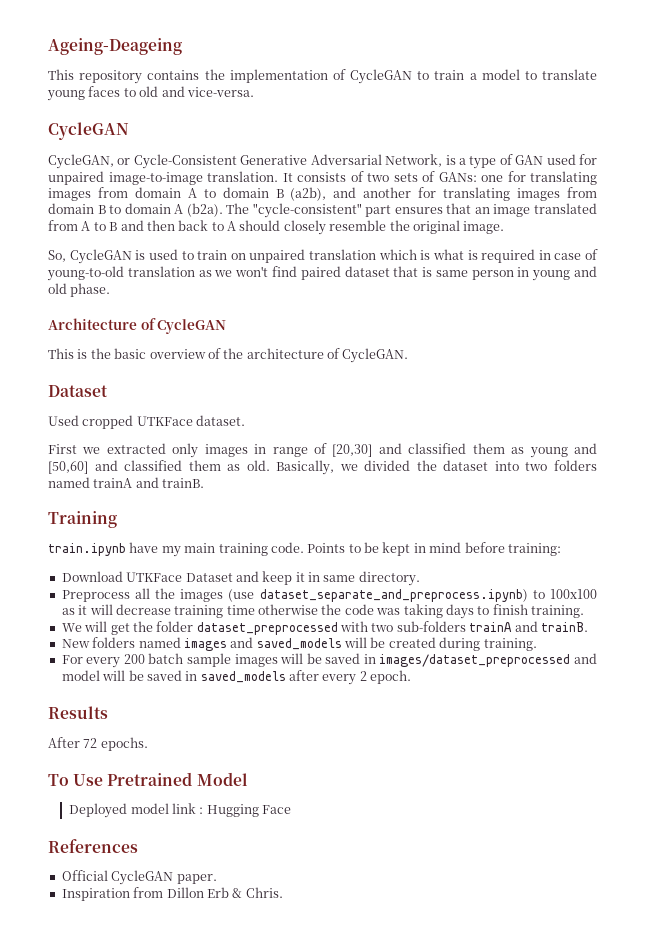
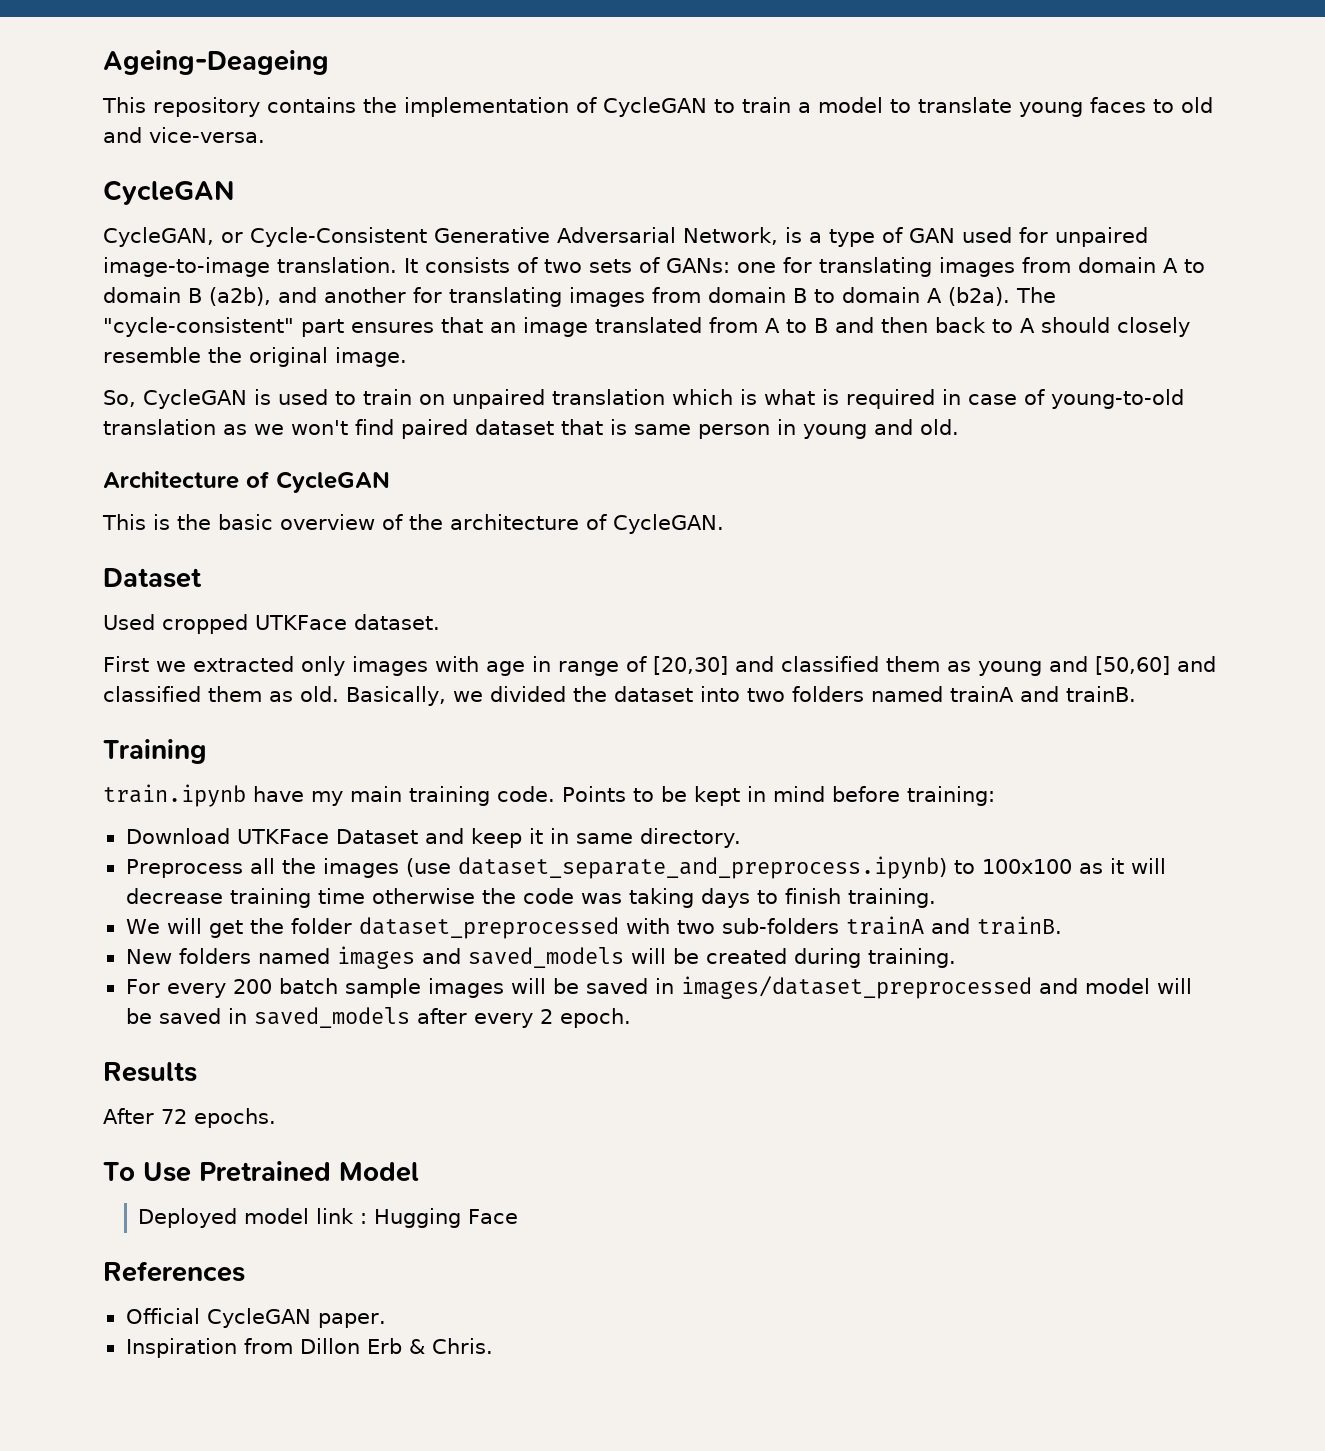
- So, CycleGAN is used to train on unpaired translation which is what is required in case of young-to-old translation as we won't find paired dataset that is same person in young and old phase.
+ So, CycleGAN is used to train on unpaired translation which is what is required in case of young-to-old translation as we won't find paired dataset that is same person in young and old.
- First we extracted only images in range of [20,30] and classified them as young and [50,60] and classified them as old.
+ First we extracted only images with age in range of [20,30] and classified them as young and [50,60] and classified them as old.

